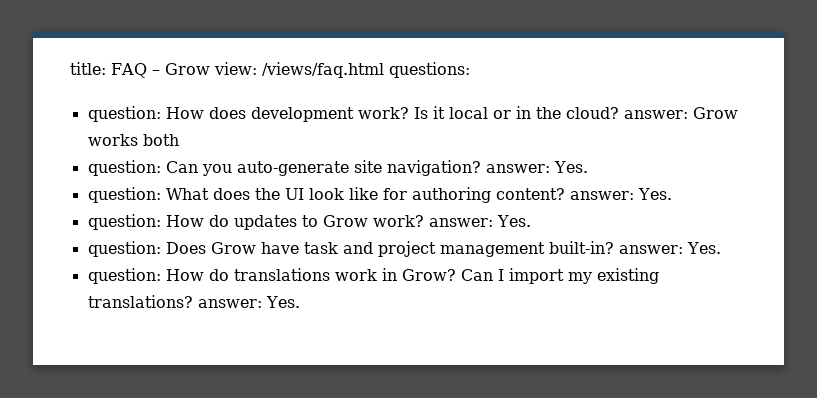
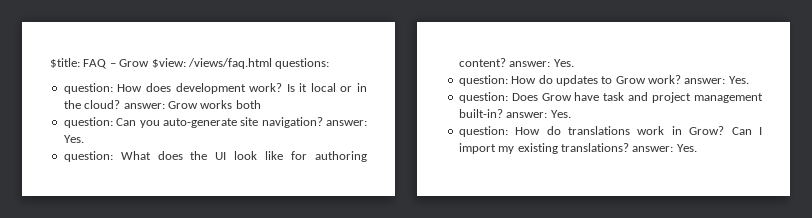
- title: FAQ – Grow view: /views/faq.html questions:
+ $title: FAQ – Grow $view: /views/faq.html questions:

